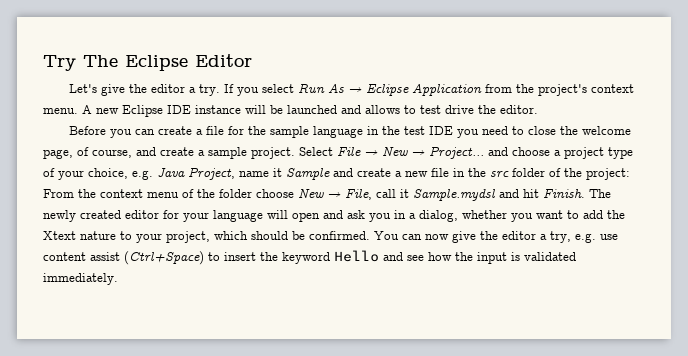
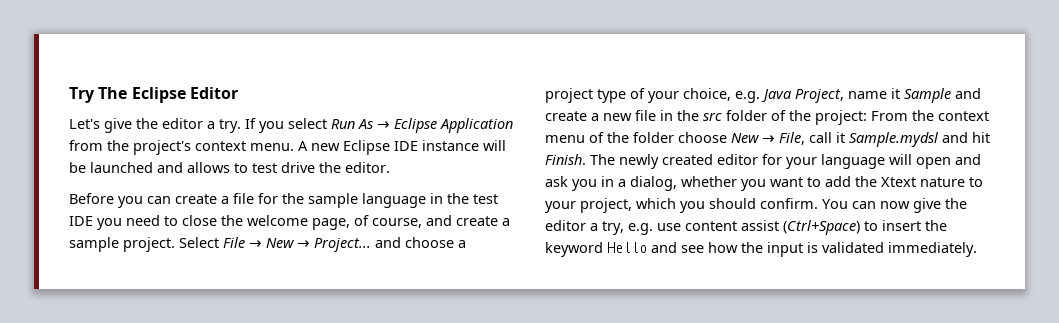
- The newly created editor for your language will open and ask you in a dialog, whether you want to add the Xtext nature to your project, which should be confirmed.
+ The newly created editor for your language will open and ask you in a dialog, whether you want to add the Xtext nature to your project, which you should confirm.

